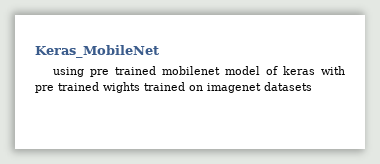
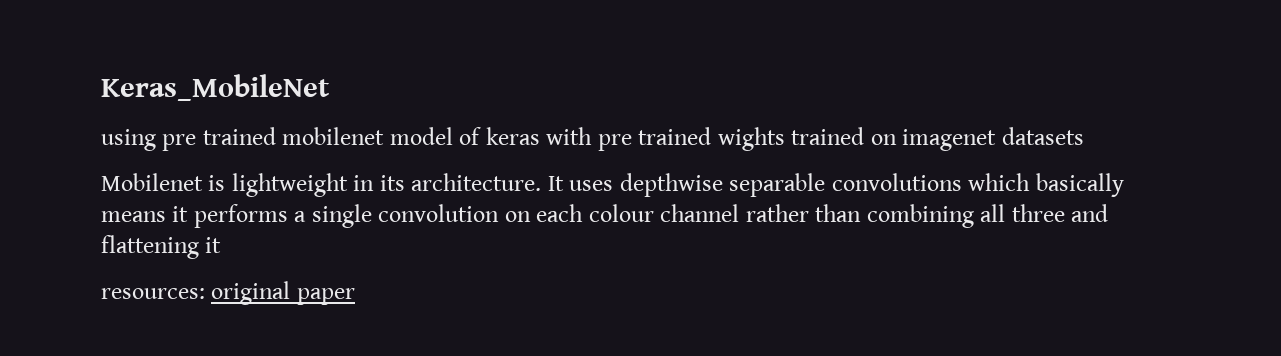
+ Mobilenet is lightweight in its architecture. It uses depthwise separable convolutions which basically means it performs a single convolution on each colour channel rather than combining all three and flattening it
+ resources: original paper

